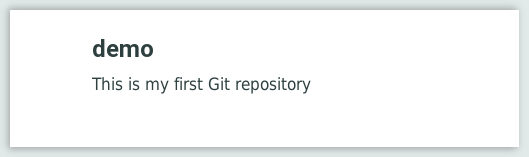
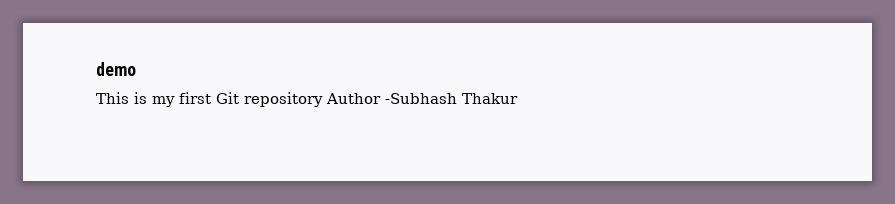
- This is my first Git repository
+ This is my first Git repository Author -Subhash Thakur

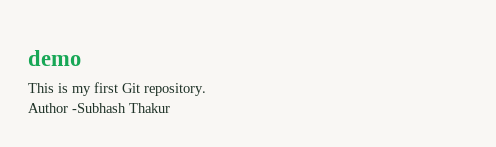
- This is my first Git repository Author -Subhash Thakur
+ This is my first Git repository.
+ Author -Subhash Thakur

